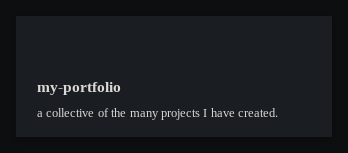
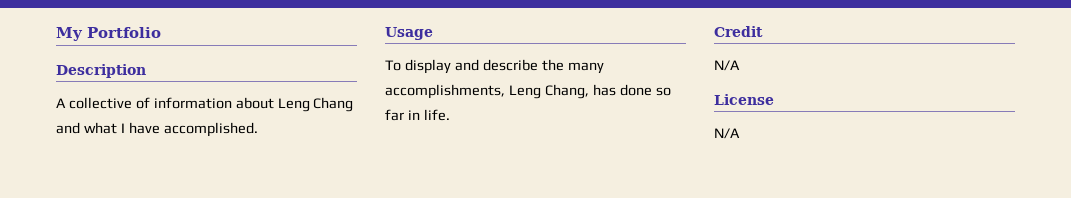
- my-portfolio
- a collective of the many projects I have created.
+ My Portfolio
+ Description
+ A collective of information about Leng Chang and what I have accomplished.
+ Usage
+ To display and describe the many accomplishments, Leng Chang, has done so far in life.
+ Credit
+ N/A
+ License
+ N/A

